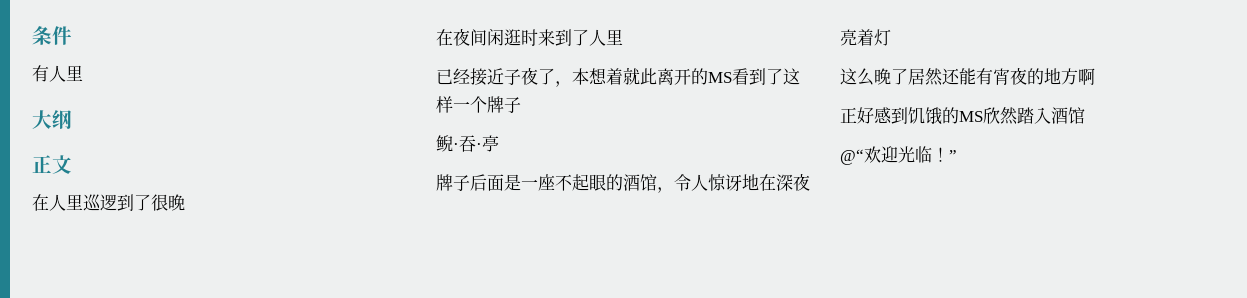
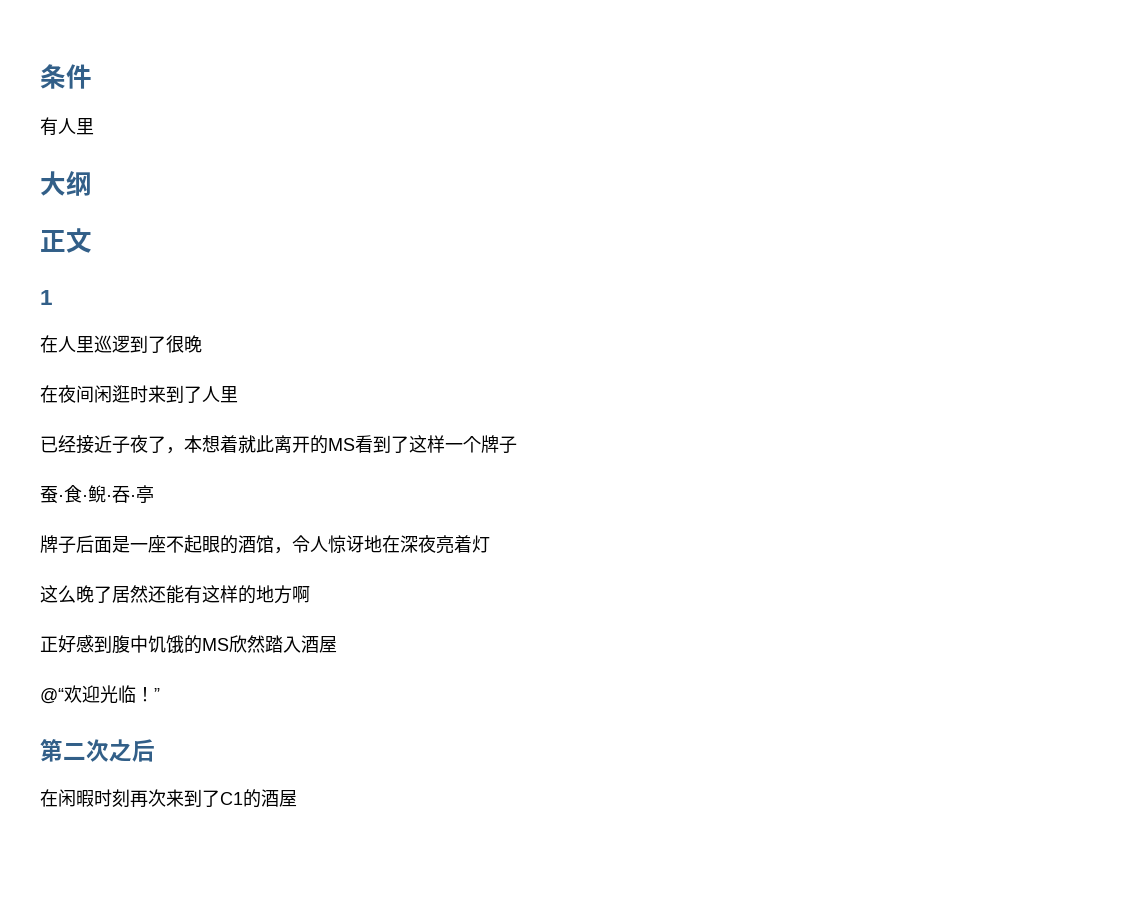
+ 1
- 鲵·吞·亭
+ 蚕·食·鲵·吞·亭
- 这么晚了居然还能有宵夜的地方啊
+ 这么晚了居然还能有这样的地方啊
- 正好感到饥饿的MS欣然踏入酒馆
+ 正好感到腹中饥饿的MS欣然踏入酒屋
+ 第二次之后
+ 在闲暇时刻再次来到了C1的酒屋

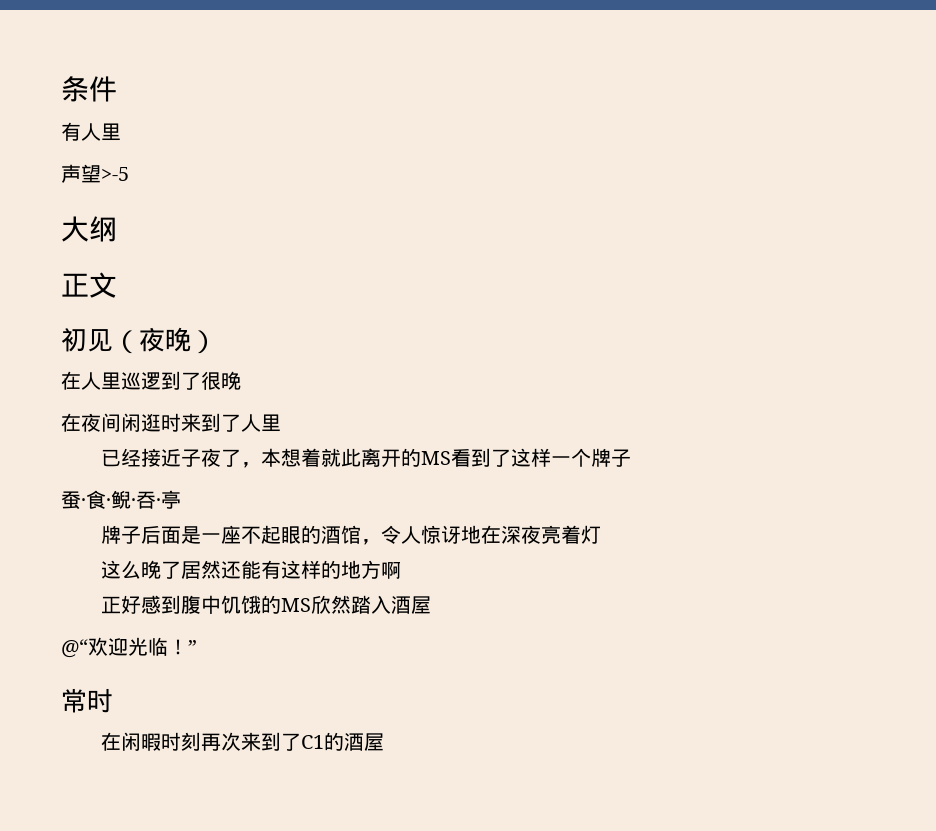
+ 声望>-5
- 1
+ 初见（夜晚）
- 第二次之后
+ 常时

